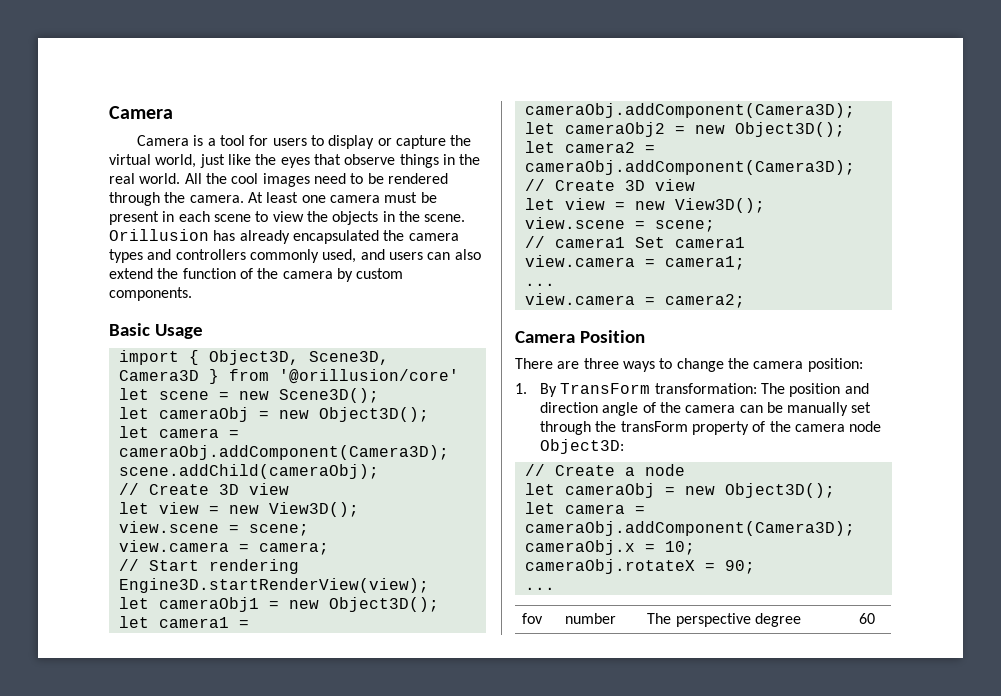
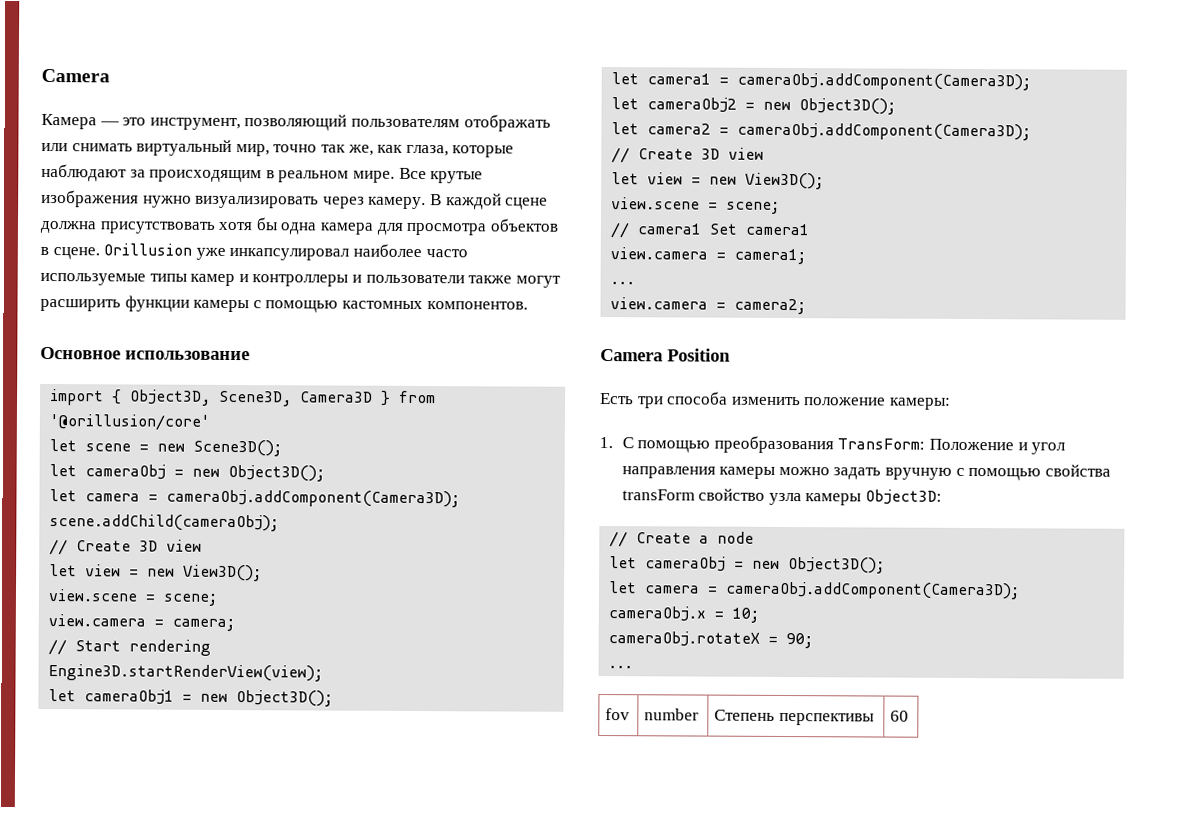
- Camera is a tool for users to display or capture the virtual world, just like the eyes that observe things in the real world. All the cool images need to be rendered through the camera. At least one camera must be present in each scene to view the objects in the scene. Orillusion has already encapsulated the camera types and controllers commonly used, and users can also extend the function of the camera by custom components.
- Basic Usage
+ Камера — это инструмент, позволяющий пользователям отображать или снимать виртуальный мир, точно так же, как глаза, которые наблюдают за происходящим в реальном мире. Все крутые изображения нужно визуализировать через камеру. В каждой сцене должна присутствовать хотя бы одна камера для просмотра объектов в сцене. Orillusion уже инкапсулировал наиболее часто используемые типы камер и контроллеры и пользователи также могут расширить функции камеры с помощью кастомных компонентов.
+ Основное использование
- There are three ways to change the camera position:
- 1. By TransForm transformation: The position and direction angle of the camera can be manually set through the transForm property of the camera node Object3D:
+ Есть три способа изменить положение камеры:
+ 1. С помощью преобразования TransForm: Положение и угол направления камеры можно задать вручную с помощью свойства transForm свойство узла камеры Object3D:
- fov | number | The perspective degree | 60
+ fov | number | Степень перспективы | 60

